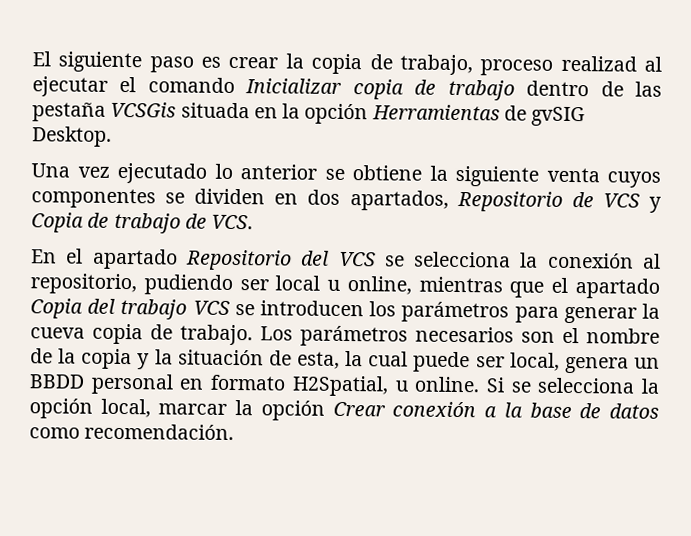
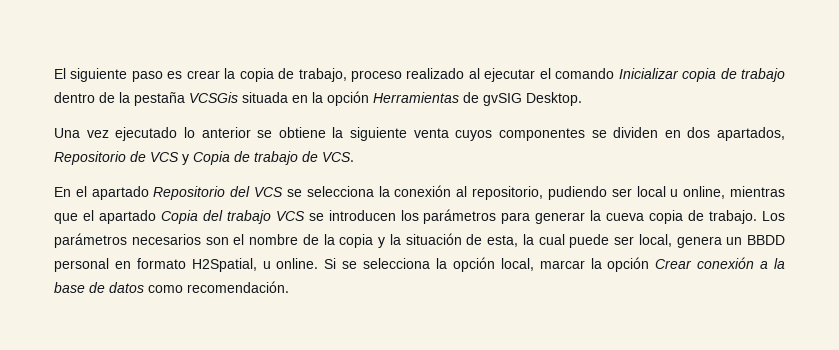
- El siguiente paso es crear la copia de trabajo, proceso realizad al ejecutar el comando Inicializar copia de trabajo dentro de las pestaña VCSGis situada en la opción Herramientas de gvSIG Desktop.
+ El siguiente paso es crear la copia de trabajo, proceso realizado al ejecutar el comando Inicializar copia de trabajo dentro de la pestaña VCSGis situada en la opción Herramientas de gvSIG Desktop.

